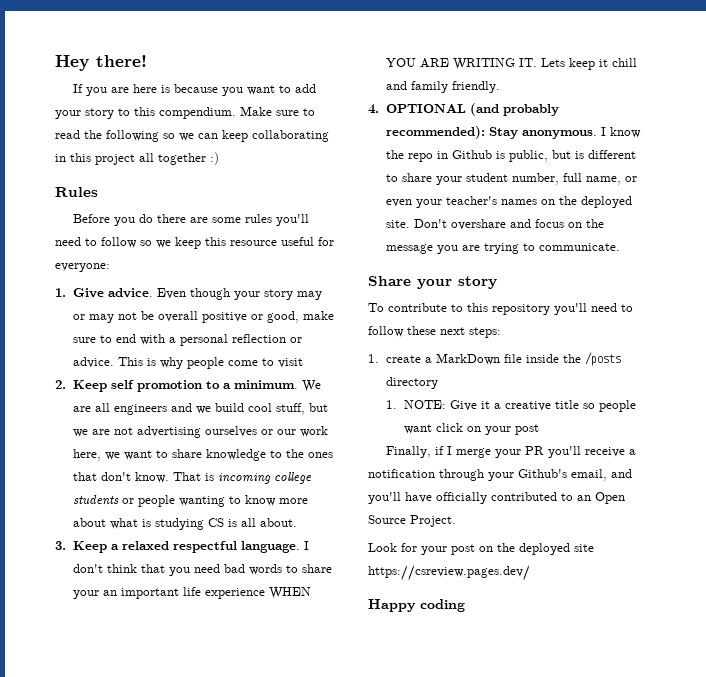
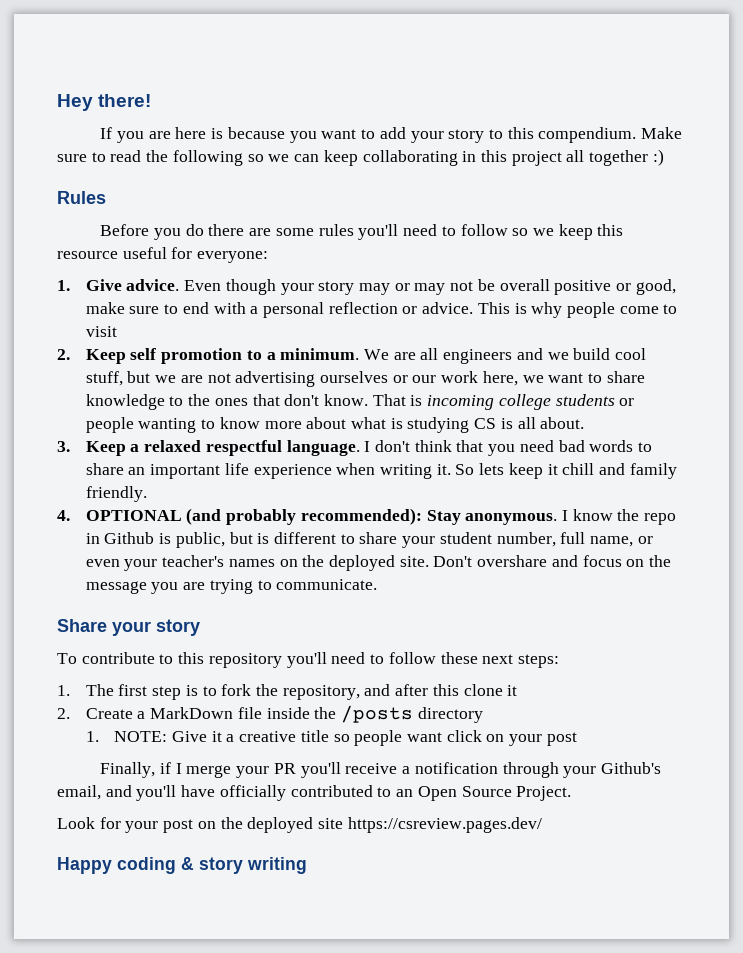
- I don't think that you need bad words to share your an important life experience WHEN YOU ARE WRITING IT. Lets keep it chill and family friendly.
+ I don't think that you need bad words to share an important life experience when writing it. So lets keep it chill and family friendly.
- 1. create a MarkDown file inside the /posts directory
+ 1. The first step is to fork the repository, and after this clone it
+ 2. Create a MarkDown file inside the /posts directory
- Happy coding
+ Happy coding & story writing

